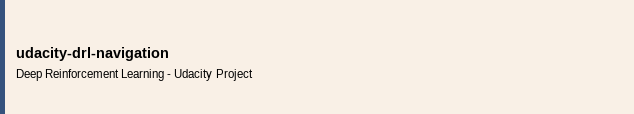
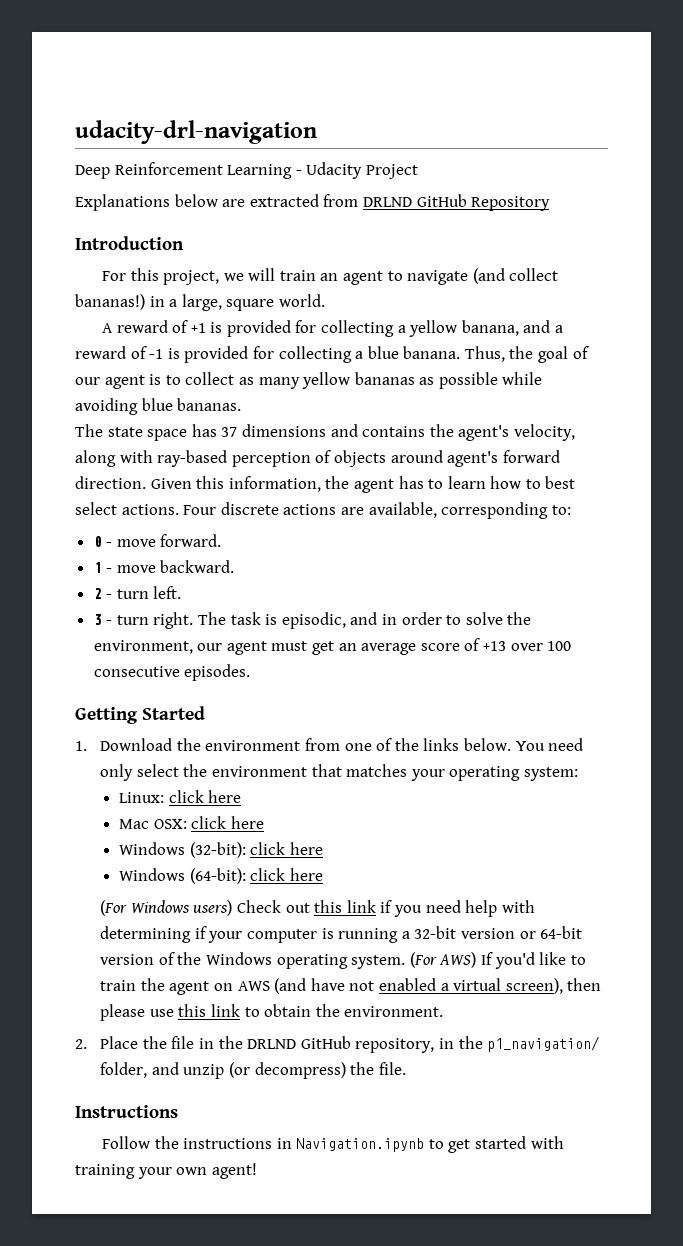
+ Explanations below are extracted from DRLND GitHub Repository
+ Introduction
+ For this project, we will train an agent to navigate (and collect bananas!) in a large, square world.
+ A reward of +1 is provided for collecting a yellow banana, and a reward of -1 is provided for collecting a blue banana. Thus, the goal of our agent is to collect as many yellow bananas as possible while avoiding blue bananas.
+ The state space has 37 dimensions and contains the agent's velocity, along with ray-based perception of objects around agent's forward direction. Given this information, the agent has to learn how to best select actions. Four discrete actions are available, corresponding to:
+ 0 - move forward.
+ 1 - move backward.
+ 2 - turn left.
+ 3 - turn right. The task is episodic, and in order to solve the environment, our agent must get an average score of +13 over 100 consecutive episodes.
+ Getting Started
+ 1. Download the environment from one of the links below. You need only select the environment that matches your operating system:
+ Linux: click here
+ Mac OSX: click here
+ Windows (32-bit): click here
+ Windows (64-bit): click here
+ (For Windows users) Check out this link if you need help with determining if your computer is running a 32-bit version or 64-bit version of the Windows operating system. (For AWS) If you'd like to train the agent on AWS (and have not enabled a virtual screen), then please use this link to obtain the environment.
+ 2. Place the file in the DRLND GitHub repository, in the p1_navigation/ folder, and unzip (or decompress) the file.
+ Instructions
+ Follow the instructions in Navigation.ipynb to get started with training your own agent!

